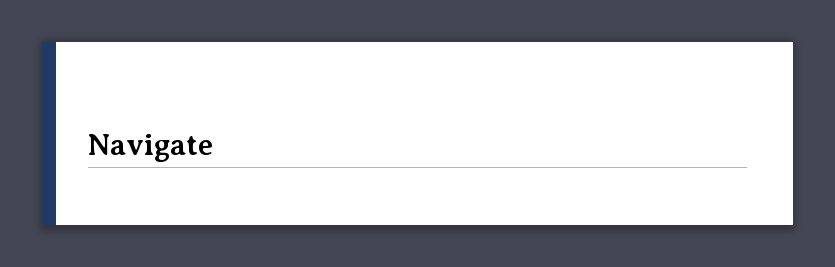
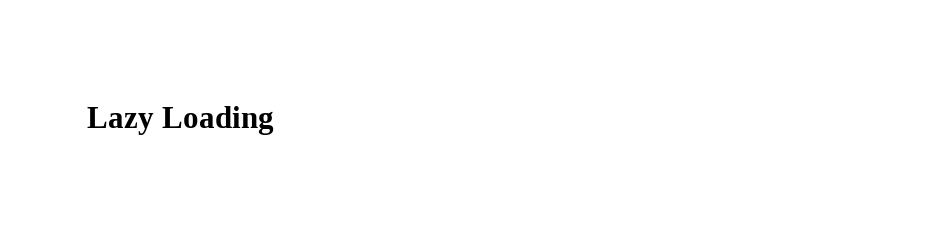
- Navigate
+ Lazy Loading

